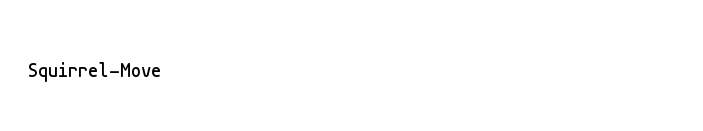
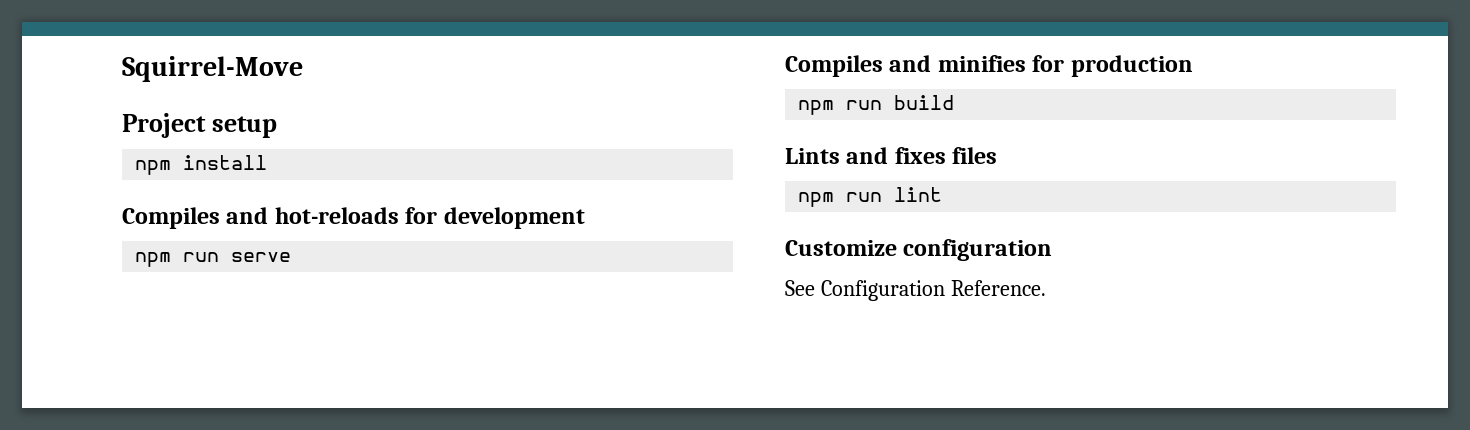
+ Project setup
+ npm install
+ Compiles and hot-reloads for development
+ npm run serve
+ Compiles and minifies for production
+ npm run build
+ Lints and fixes files
+ npm run lint
+ Customize configuration
+ See Configuration Reference.

